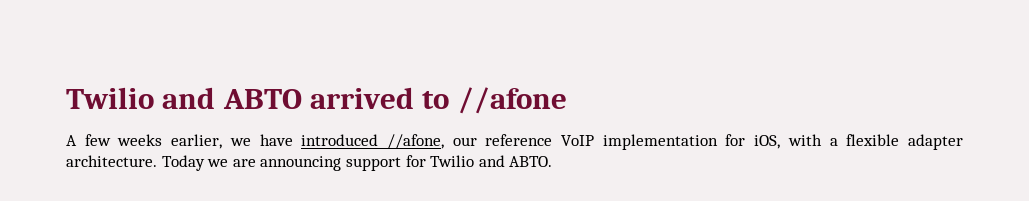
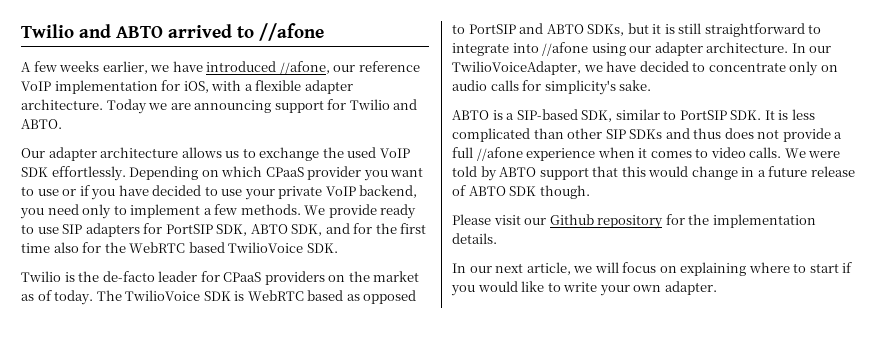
+ Our adapter architecture allows us to exchange the used VoIP SDK effortlessly. Depending on which CPaaS provider you want to use or if you have decided to use your private VoIP backend, you need only to implement a few methods. We provide ready to use SIP adapters for PortSIP SDK, ABTO SDK, and for the first time also for the WebRTC based TwilioVoice SDK.
+ Twilio is the de-facto leader for CPaaS providers on the market as of today. The TwilioVoice SDK is WebRTC based as opposed to PortSIP and ABTO SDKs, but it is still straightforward to integrate into //afone using our adapter architecture. In our TwilioVoiceAdapter, we have decided to concentrate only on audio calls for simplicity's sake.
+ ABTO is a SIP-based SDK, similar to PortSIP SDK. It is less complicated than other SIP SDKs and thus does not provide a full //afone experience when it comes to video calls. We were told by ABTO support that this would change in a future release of ABTO SDK though.
+ Please visit our Github repository for the implementation details.
+ In our next article, we will focus on explaining where to start if you would like to write your own adapter.

